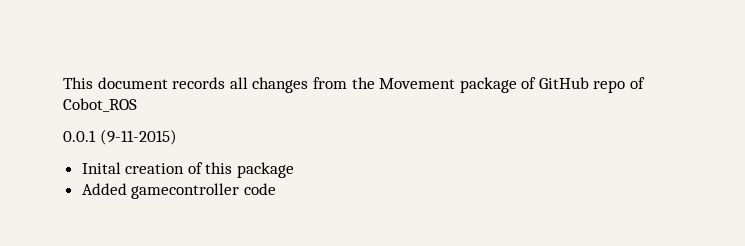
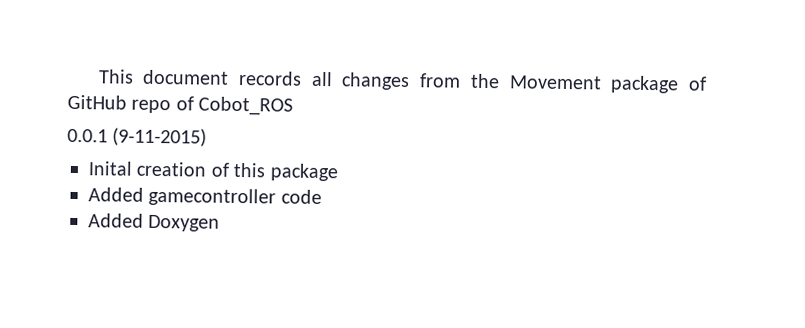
+ Added Doxygen

